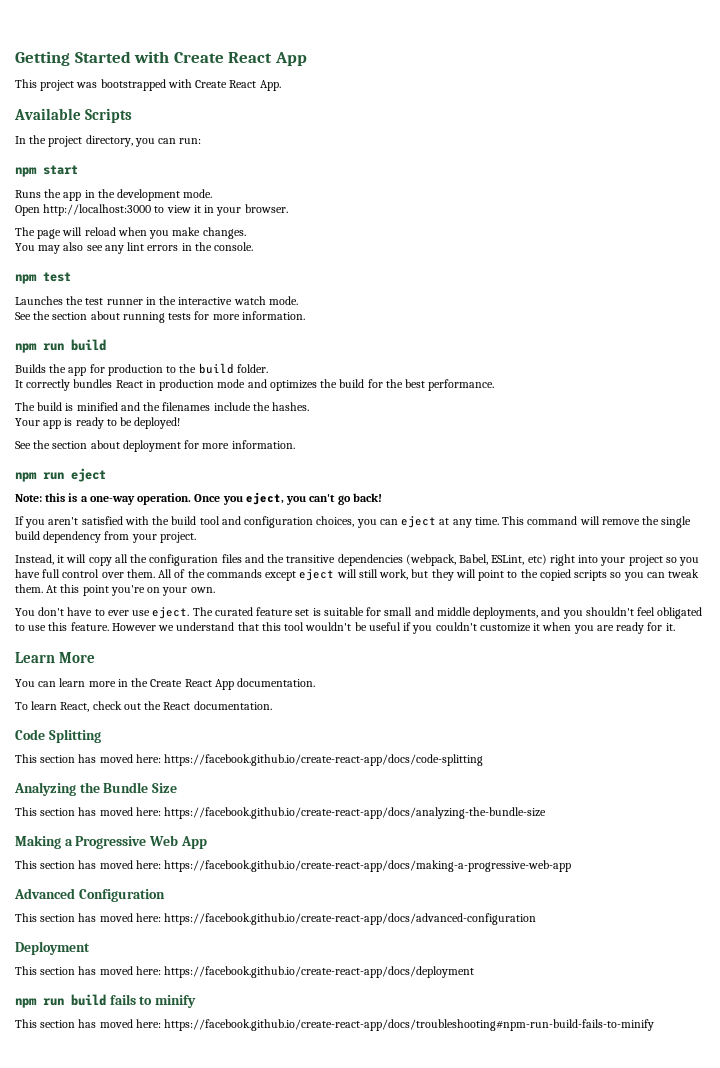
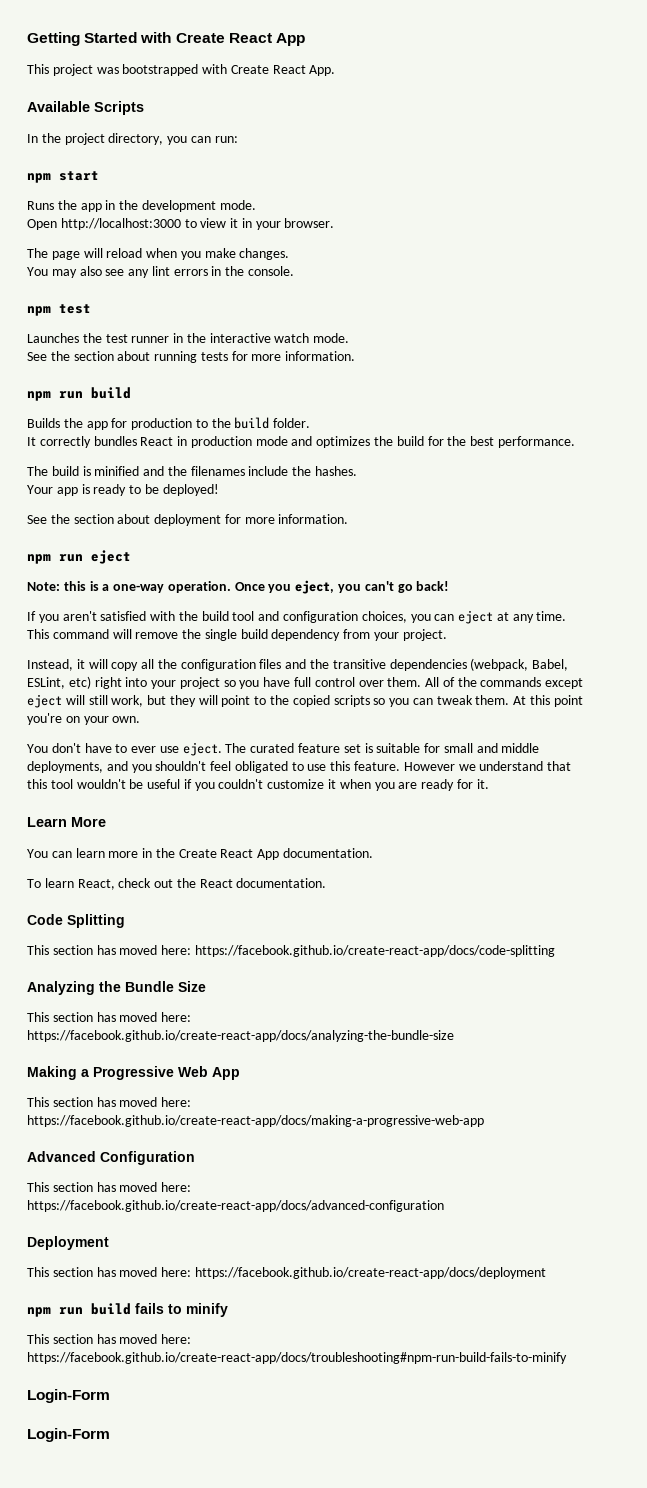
  This section has moved here: https://facebook.github.io/create-react-app/docs/troubleshooting#npm-run-build-fails-to-minify
+ Login-Form
+ Login-Form

